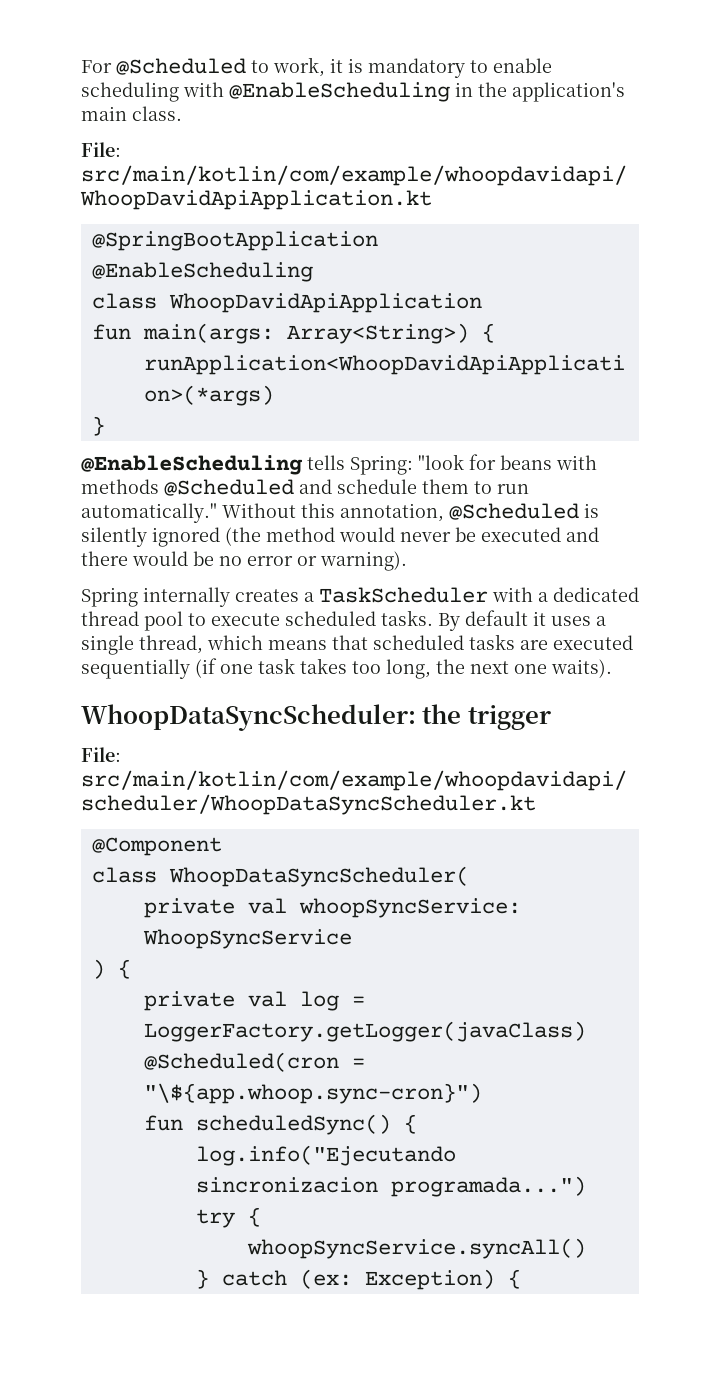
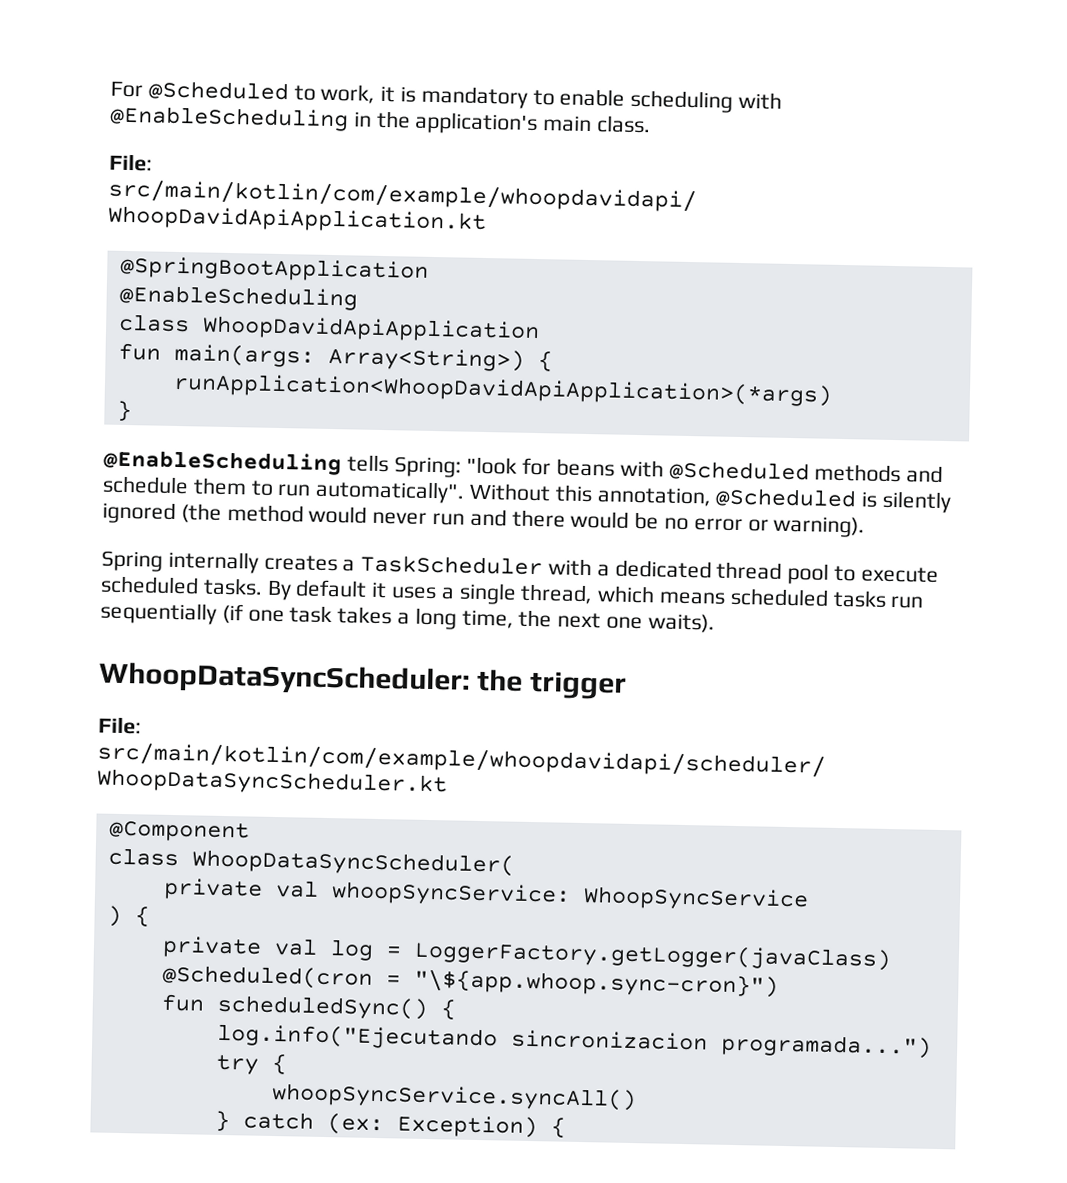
- @EnableScheduling tells Spring: "look for beans with methods @Scheduled and schedule them to run automatically."
+ @EnableScheduling tells Spring: "look for beans with @Scheduled methods and schedule them to run automatically".
- Without this annotation, @Scheduled is silently ignored (the method would never be executed and there would be no error or warning).
+ Without this annotation, @Scheduled is silently ignored (the method would never run and there would be no error or warning).
- By default it uses a single thread, which means that scheduled tasks are executed sequentially (if one task takes too long, the next one waits).
+ By default it uses a single thread, which means scheduled tasks run sequentially (if one task takes a long time, the next one waits).

